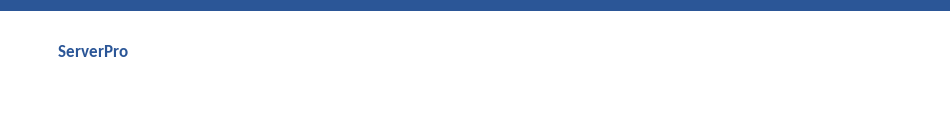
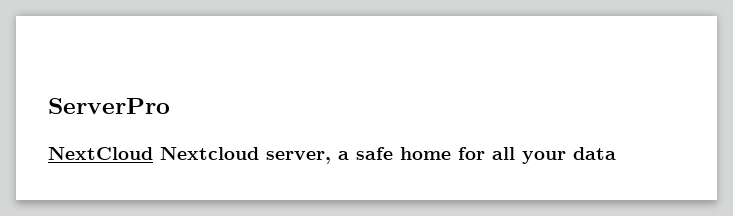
+ NextCloud Nextcloud server, a safe home for all your data

